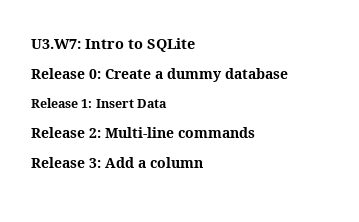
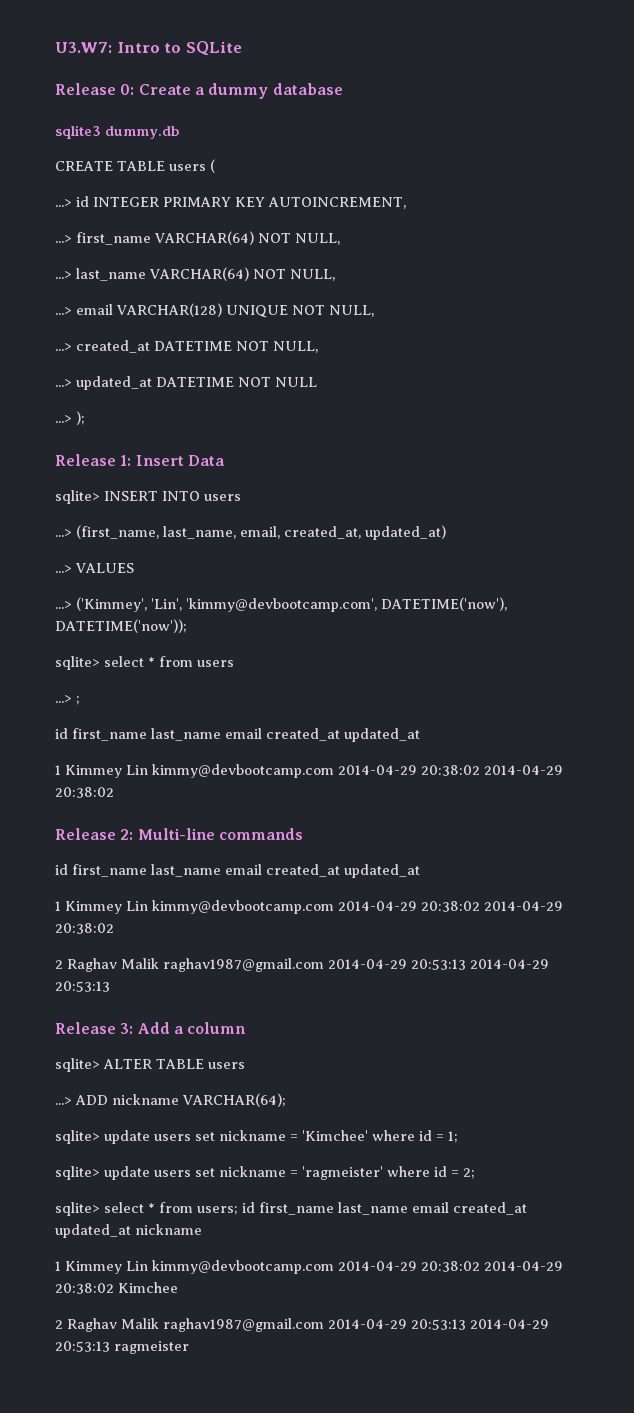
+ sqlite3 dummy.db
+ CREATE TABLE users (
+ ...> id INTEGER PRIMARY KEY AUTOINCREMENT,
+ ...> first_name VARCHAR(64) NOT NULL,
+ ...> last_name VARCHAR(64) NOT NULL,
+ ...> email VARCHAR(128) UNIQUE NOT NULL,
+ ...> created_at DATETIME NOT NULL,
+ ...> updated_at DATETIME NOT NULL
+ ...> );
  Release 1: Insert Data
+ sqlite> INSERT INTO users
+ ...> (first_name, last_name, email, created_at, updated_at)
+ ...> VALUES
+ ...> ('Kimmey', 'Lin', 'kimmy@devbootcamp.com', DATETIME('now'), DATETIME('now'));
+ sqlite> select * from users
+ ...> ;
+ id first_name last_name email created_at updated_at
+ 1 Kimmey Lin kimmy@devbootcamp.com 2014-04-29 20:38:02 2014-04-29 20:38:02
  Release 2: Multi-line commands
+ id first_name last_name email created_at updated_at
+ 1 Kimmey Lin kimmy@devbootcamp.com 2014-04-29 20:38:02 2014-04-29 20:38:02
+ 2 Raghav Malik raghav1987@gmail.com 2014-04-29 20:53:13 2014-04-29 20:53:13
+ sqlite> ALTER TABLE users
+ ...> ADD nickname VARCHAR(64);
+ sqlite> update users set nickname = 'Kimchee' where id = 1;
+ sqlite> update users set nickname = 'ragmeister' where id = 2;
+ sqlite> select * from users; id first_name last_name email created_at updated_at nickname
+ 1 Kimmey Lin kimmy@devbootcamp.com 2014-04-29 20:38:02 2014-04-29 20:38:02 Kimchee
+ 2 Raghav Malik raghav1987@gmail.com 2014-04-29 20:53:13 2014-04-29 20:53:13 ragmeister

